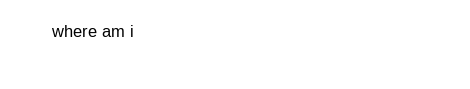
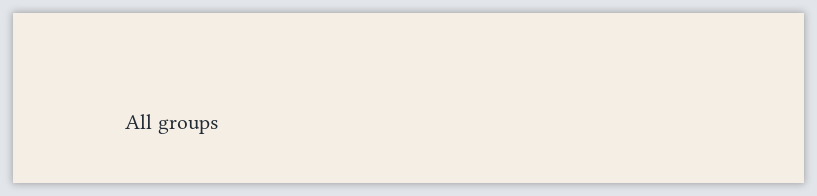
- where am i
+ All groups

